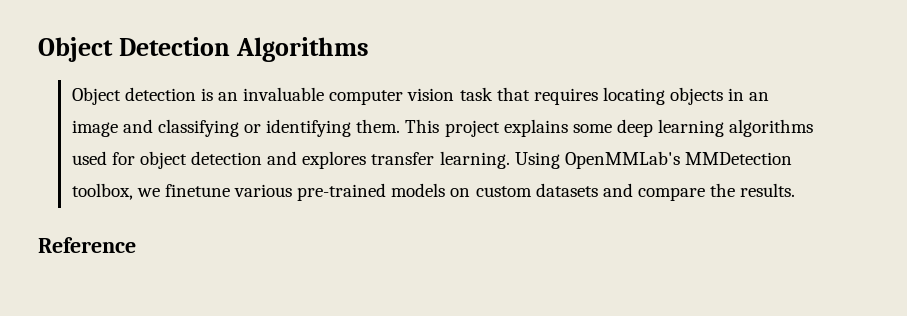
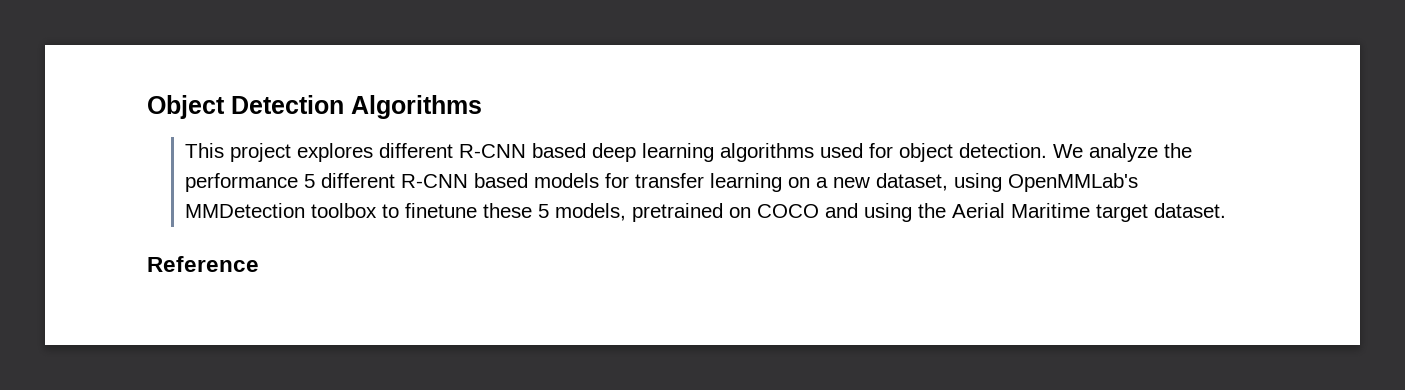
- Object detection is an invaluable computer vision task that requires locating objects in an image and classifying or identifying them. This project explains some deep learning algorithms used for object detection and explores transfer learning. Using OpenMMLab's MMDetection toolbox, we finetune various pre-trained models on custom datasets and compare the results.
+ This project explores different R-CNN based deep learning algorithms used for object detection. We analyze the performance 5 different R-CNN based models for transfer learning on a new dataset, using OpenMMLab's MMDetection toolbox to finetune these 5 models, pretrained on COCO and using the Aerial Maritime target dataset.

